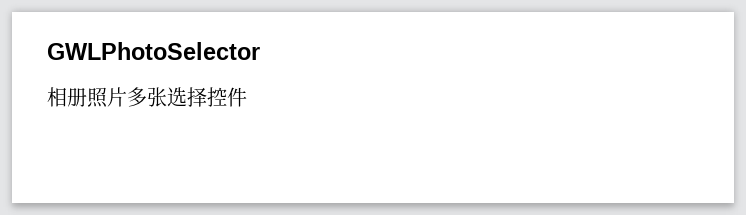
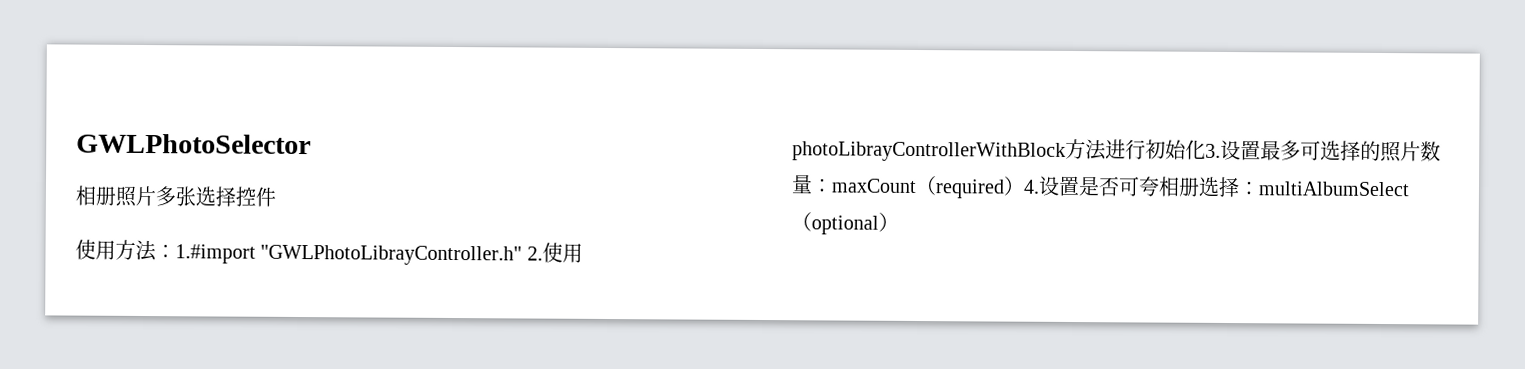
+ 使用方法：1.#import "GWLPhotoLibrayController.h" 2.使用photoLibrayControllerWithBlock方法进行初始化3.设置最多可选择的照片数量：maxCount（required）4.设置是否可夸相册选择：multiAlbumSelect（optional）

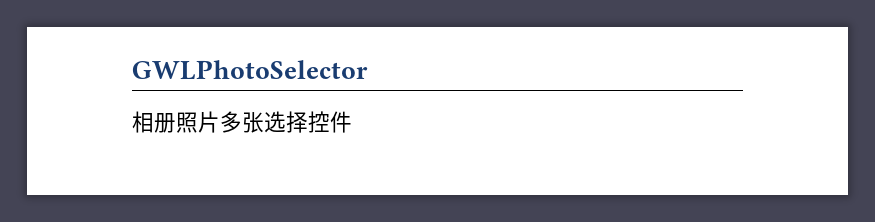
- 使用方法：1.#import "GWLPhotoLibrayController.h" 2.使用photoLibrayControllerWithBlock方法进行初始化3.设置最多可选择的照片数量：maxCount（required）4.设置是否可夸相册选择：multiAlbumSelect（optional）

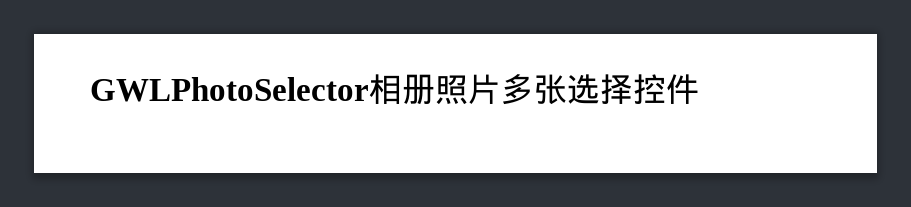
- GWLPhotoSelector
- 相册照片多张选择控件
+ GWLPhotoSelector相册照片多张选择控件

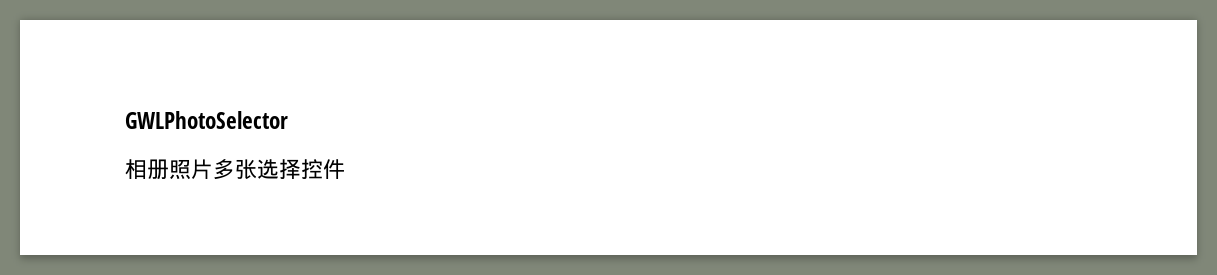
- GWLPhotoSelector相册照片多张选择控件
+ GWLPhotoSelector
+ 相册照片多张选择控件

